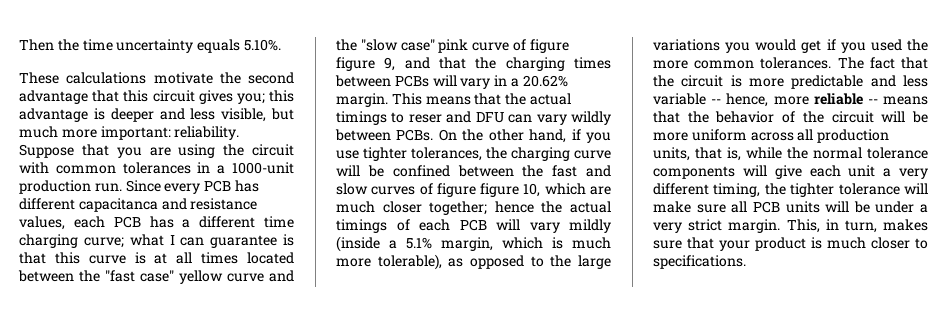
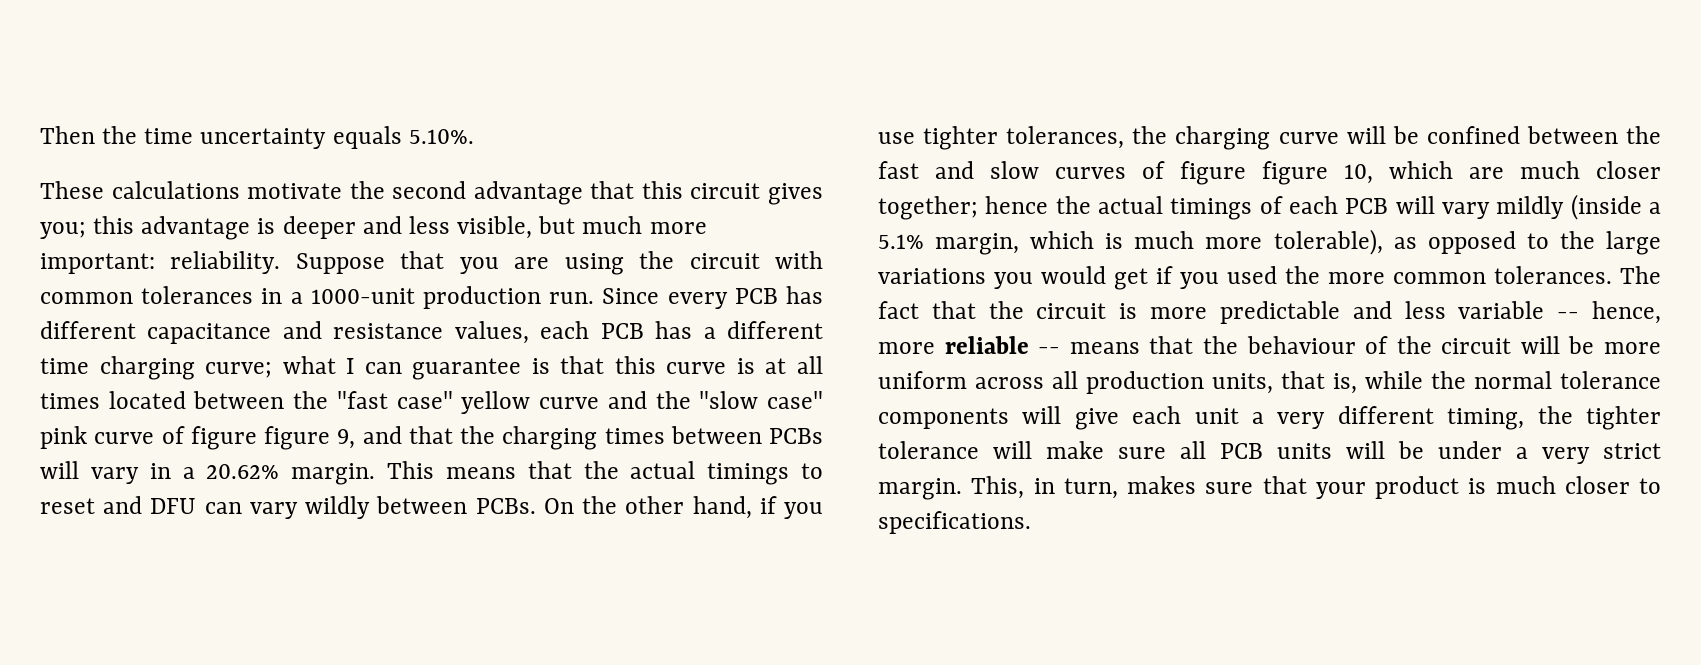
- Since every PCB has different capacitanca and resistance values, each PCB has a different time charging curve; what I can guarantee is that this curve is at all times located between the "fast case" yellow curve and the "slow case" pink curve of figure figure 9, and that the charging times between PCBs will vary in a 20.62% margin.
+ Since every PCB has different capacitance and resistance values, each PCB has a different time charging curve; what I can guarantee is that this curve is at all times located between the "fast case" yellow curve and the "slow case" pink curve of figure figure 9, and that the charging times between PCBs will vary in a 20.62% margin.
- This means that the actual timings to reser and DFU can vary wildly between PCBs.
+ This means that the actual timings to reset and DFU can vary wildly between PCBs.
- The fact that the circuit is more predictable and less variable -- hence, more reliable -- means that the behavior of the circuit will be more uniform across all production units, that is, while the normal tolerance components will give each unit a very different timing, the tighter tolerance will make sure all PCB units will be under a very strict margin.
+ The fact that the circuit is more predictable and less variable -- hence, more reliable -- means that the behaviour of the circuit will be more uniform across all production units, that is, while the normal tolerance components will give each unit a very different timing, the tighter tolerance will make sure all PCB units will be under a very strict margin.

